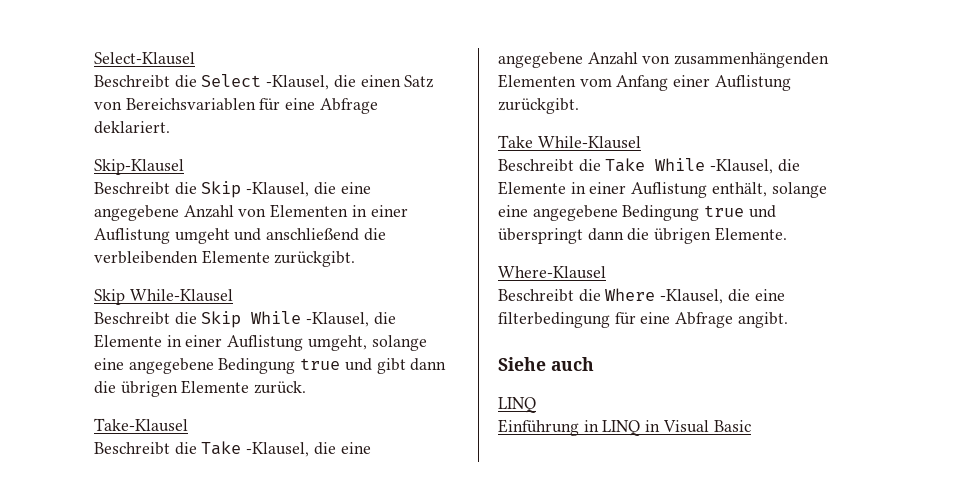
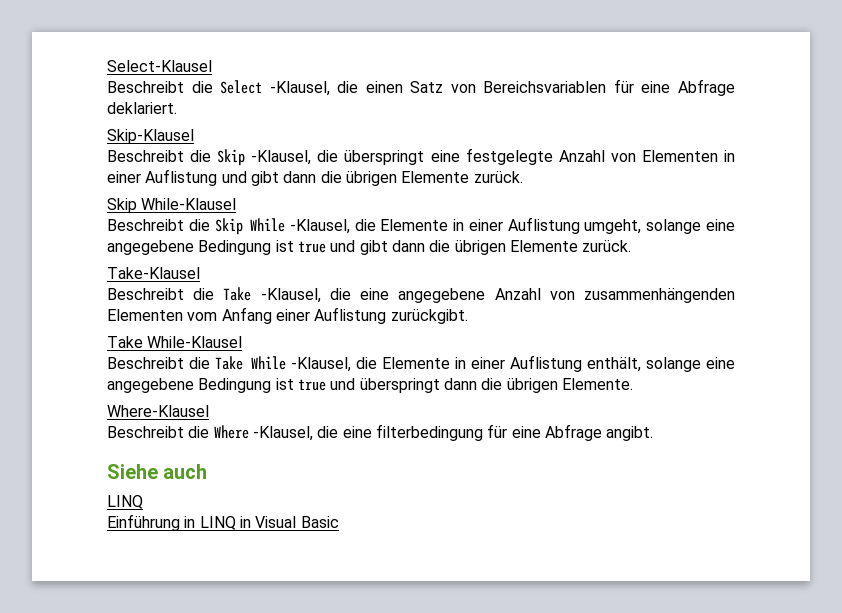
- Beschreibt die Skip -Klausel, die eine angegebene Anzahl von Elementen in einer Auflistung umgeht und anschließend die verbleibenden Elemente zurückgibt.
+ Beschreibt die Skip -Klausel, die überspringt eine festgelegte Anzahl von Elementen in einer Auflistung und gibt dann die übrigen Elemente zurück.
- Beschreibt die Skip While -Klausel, die Elemente in einer Auflistung umgeht, solange eine angegebene Bedingung true und gibt dann die übrigen Elemente zurück.
+ Beschreibt die Skip While -Klausel, die Elemente in einer Auflistung umgeht, solange eine angegebene Bedingung ist true und gibt dann die übrigen Elemente zurück.
- Beschreibt die Take While -Klausel, die Elemente in einer Auflistung enthält, solange eine angegebene Bedingung true und überspringt dann die übrigen Elemente.
+ Beschreibt die Take While -Klausel, die Elemente in einer Auflistung enthält, solange eine angegebene Bedingung ist true und überspringt dann die übrigen Elemente.

